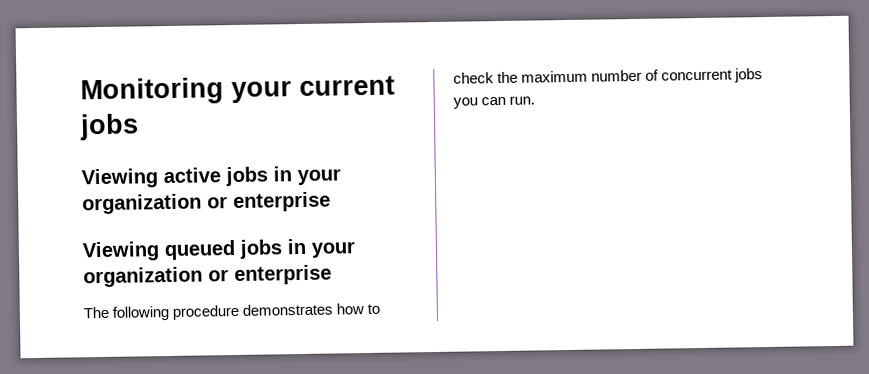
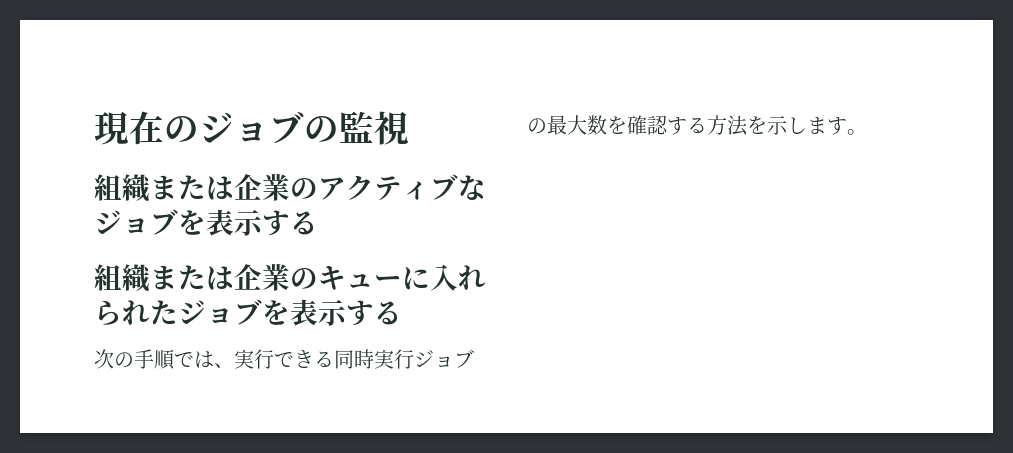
- Monitoring your current jobs
- Viewing active jobs in your organization or enterprise
- Viewing queued jobs in your organization or enterprise
- The following procedure demonstrates how to check the maximum number of concurrent jobs you can run.
+ 現在のジョブの監視
+ 組織または企業のアクティブなジョブを表示する
+ 組織または企業のキューに入れられたジョブを表示する
+ 次の手順では、実行できる同時実行ジョブの最大数を確認する方法を示します。

